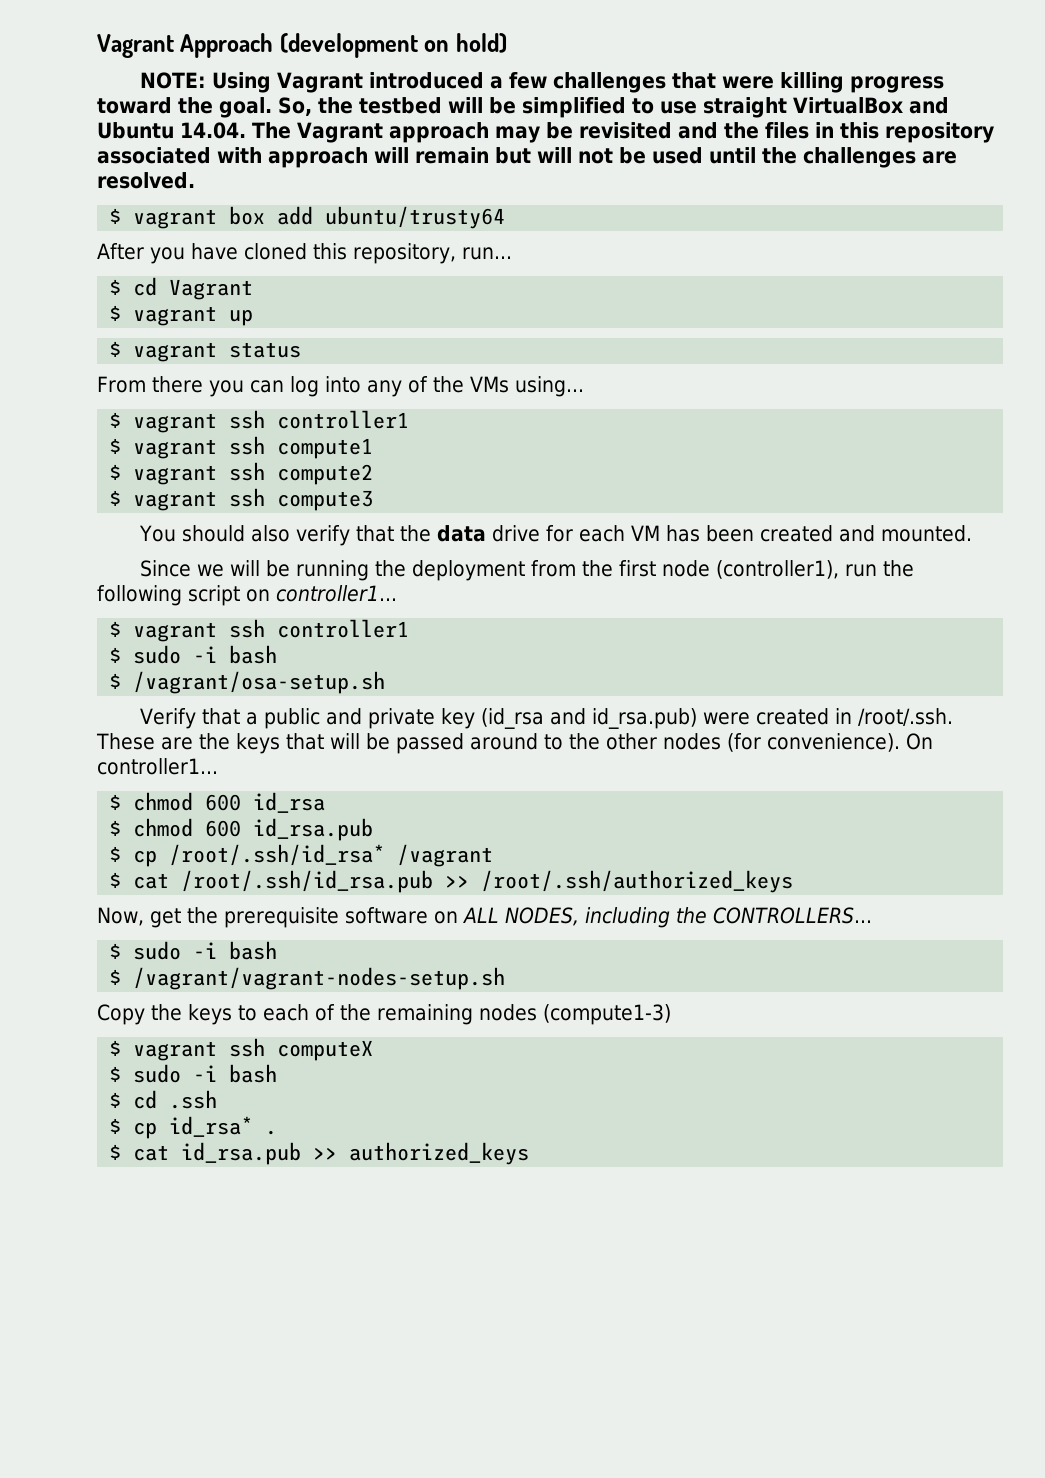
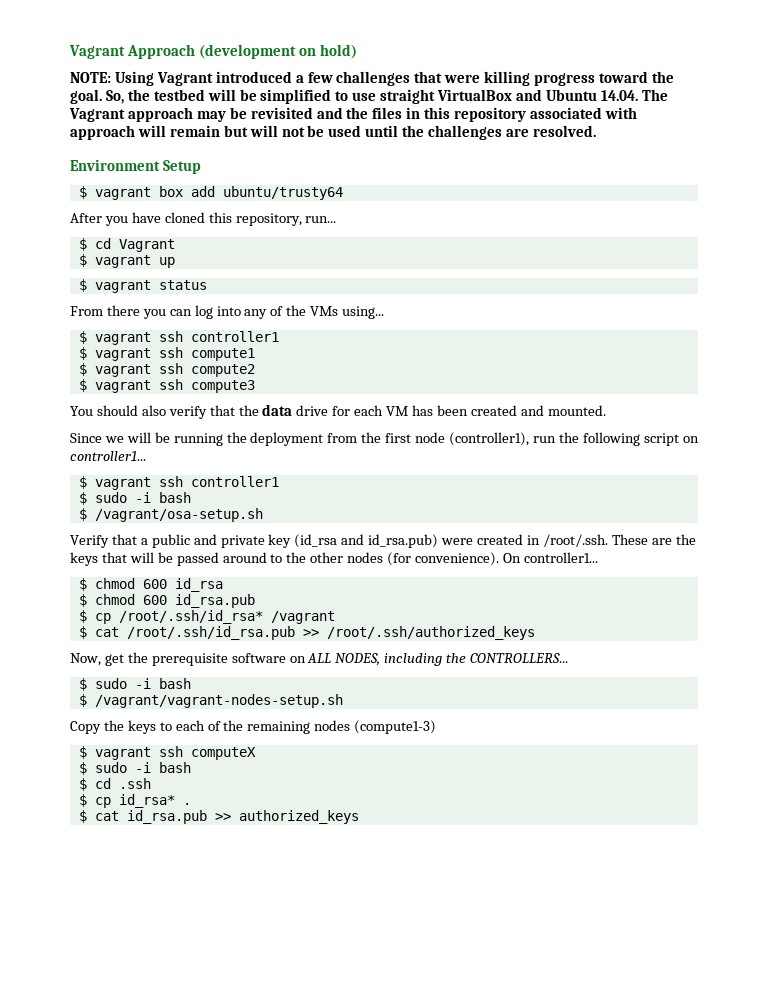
+ Environment Setup

